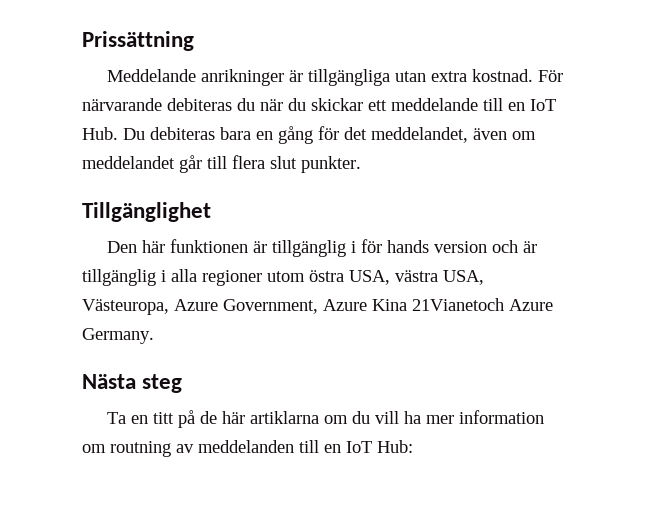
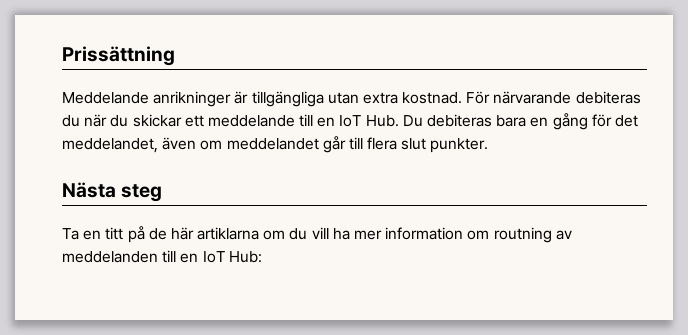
- Tillgänglighet
- Den här funktionen är tillgänglig i för hands version och är tillgänglig i alla regioner utom östra USA, västra USA, Västeuropa, Azure Government, Azure Kina 21Vianetoch Azure Germany.

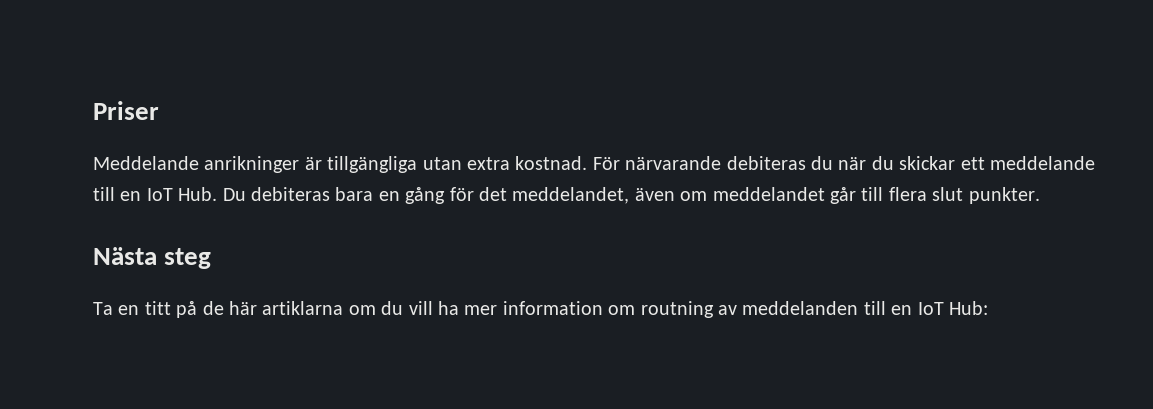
- Prissättning
+ Priser

